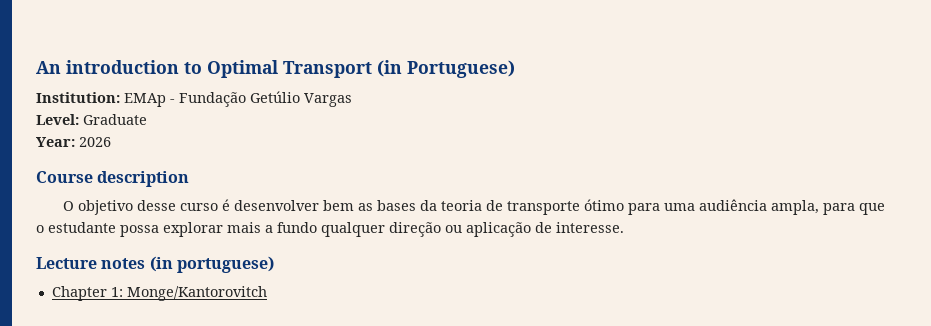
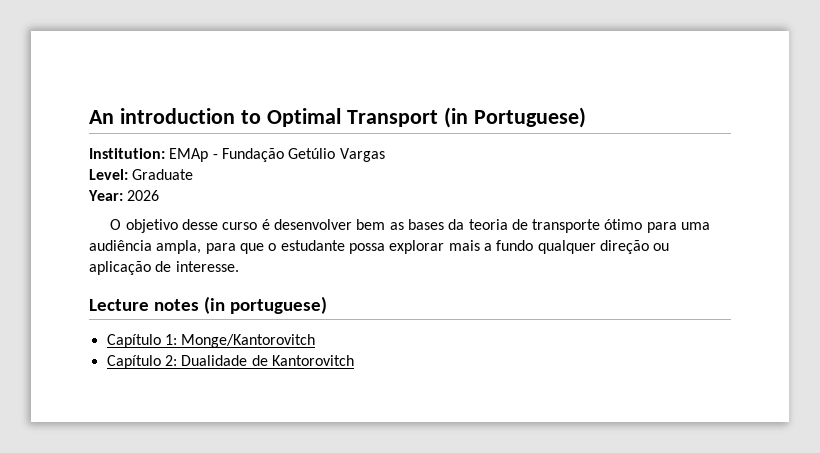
- Course description
- Chapter 1: Monge/Kantorovitch
+ Capítulo 1: Monge/Kantorovitch
+ Capítulo 2: Dualidade de Kantorovitch

